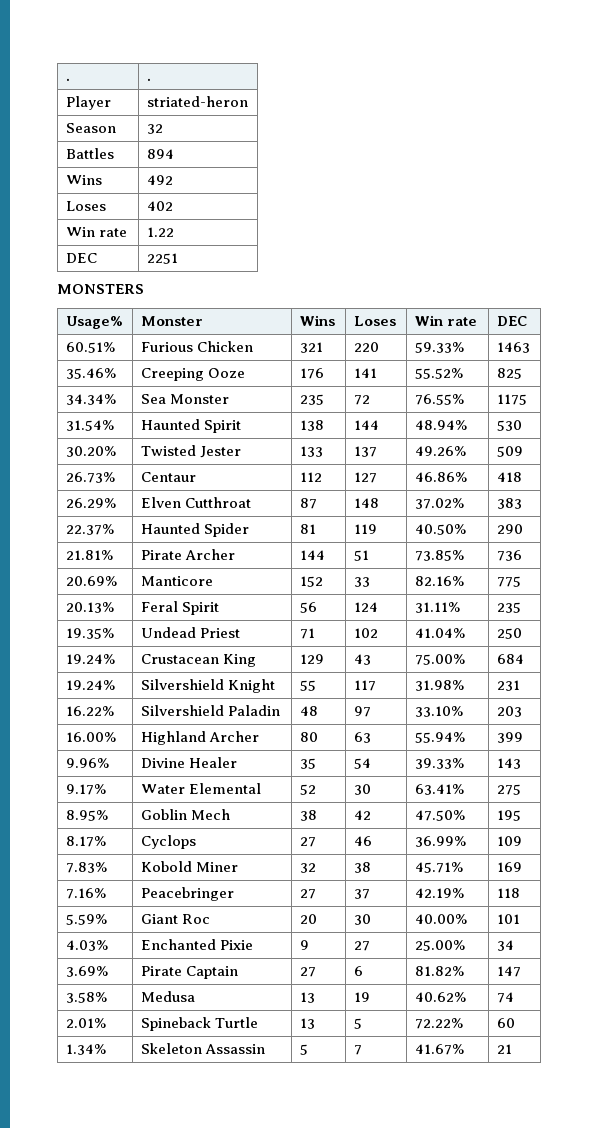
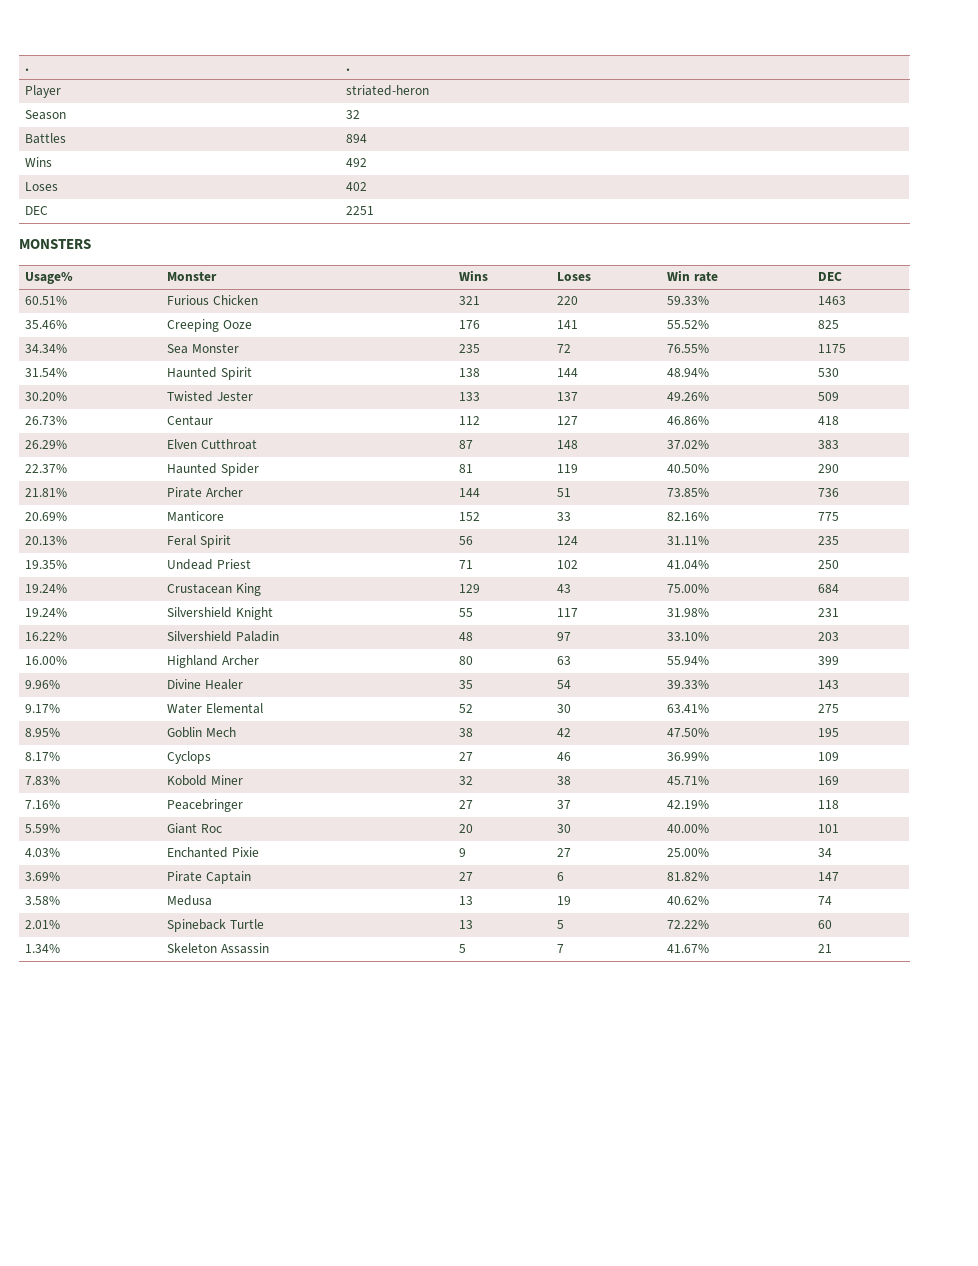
- Win rate | 1.22

